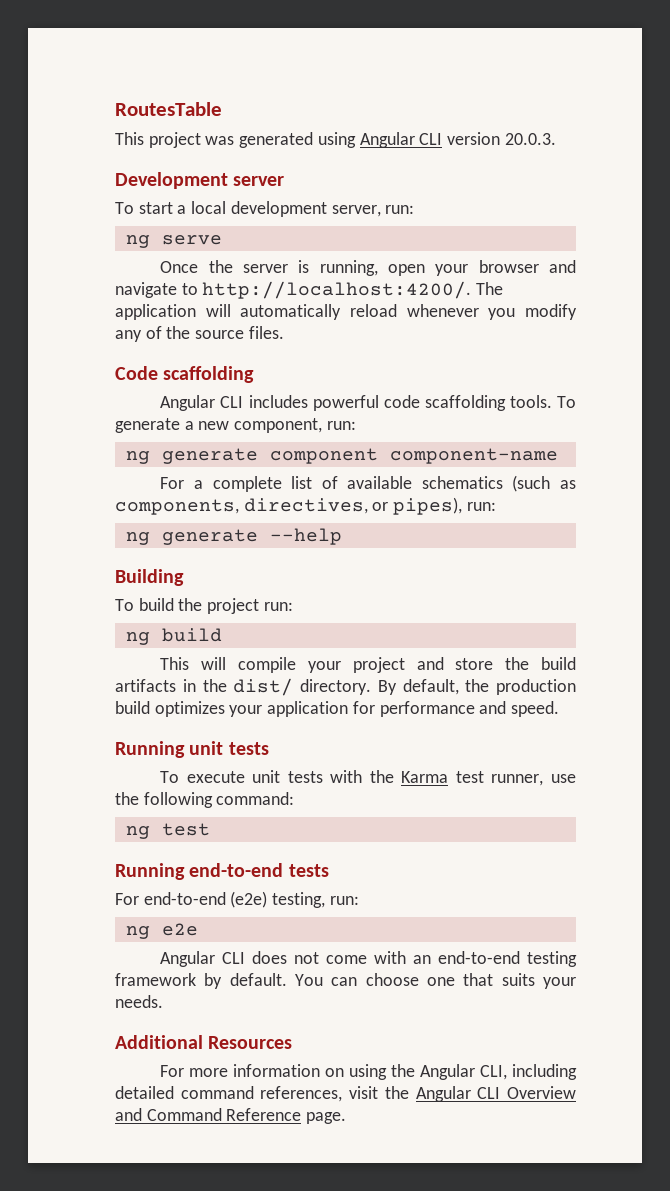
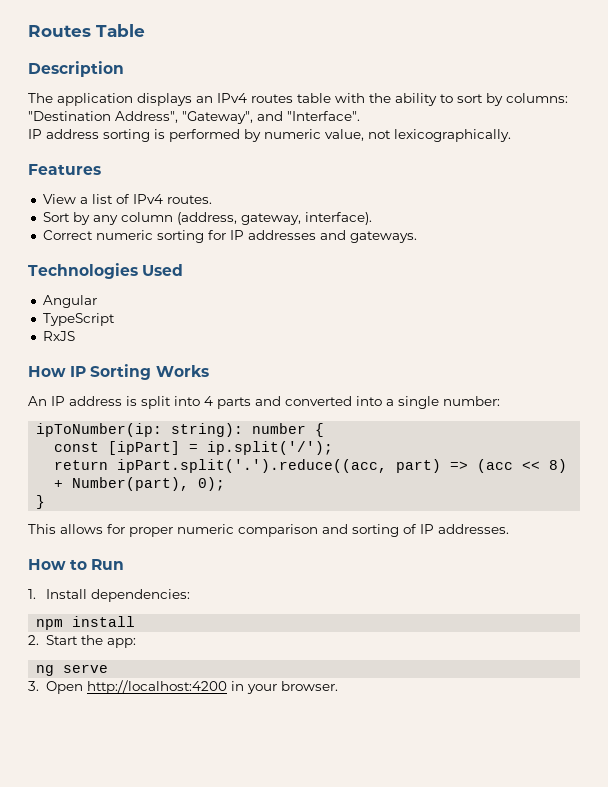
- RoutesTable
- This project was generated using Angular CLI version 20.0.3.
- Development server
- To start a local development server, run:
+ Routes Table
+ Description
+ The application displays an IPv4 routes table with the ability to sort by columns: "Destination Address", "Gateway", and "Interface".
+ IP address sorting is performed by numeric value, not lexicographically.
+ Features
+ View a list of IPv4 routes.
+ Sort by any column (address, gateway, interface).
+ Correct numeric sorting for IP addresses and gateways.
+ Technologies Used
+ Angular
+ TypeScript
+ RxJS
+ How IP Sorting Works
+ An IP address is split into 4 parts and converted into a single number:
+ ipToNumber(ip: string): number {
+ const [ipPart] = ip.split('/');
+ return ipPart.split('.').reduce((acc, part) => (acc << 8) + Number(part), 0);
+ }
+ This allows for proper numeric comparison and sorting of IP addresses.
+ How to Run
+ 1. Install dependencies:
+ npm install
+ 2. Start the app:
  ng serve
- Once the server is running, open your browser and navigate to http://localhost:4200/. The application will automatically reload whenever you modify any of the source files.
- Code scaffolding
- Angular CLI includes powerful code scaffolding tools. To generate a new component, run:
- ng generate component component-name
- For a complete list of available schematics (such as components, directives, or pipes), run:
- ng generate --help
- Building
- To build the project run:
- ng build
- This will compile your project and store the build artifacts in the dist/ directory. By default, the production build optimizes your application for performance and speed.
- Running unit tests
- To execute unit tests with the Karma test runner, use the following command:
- ng test
- Running end-to-end tests
- For end-to-end (e2e) testing, run:
- ng e2e
- Angular CLI does not come with an end-to-end testing framework by default. You can choose one that suits your needs.
- Additional Resources
- For more information on using the Angular CLI, including detailed command references, visit the Angular CLI Overview and Command Reference page.
+ 3. Open http://localhost:4200 in your browser.

